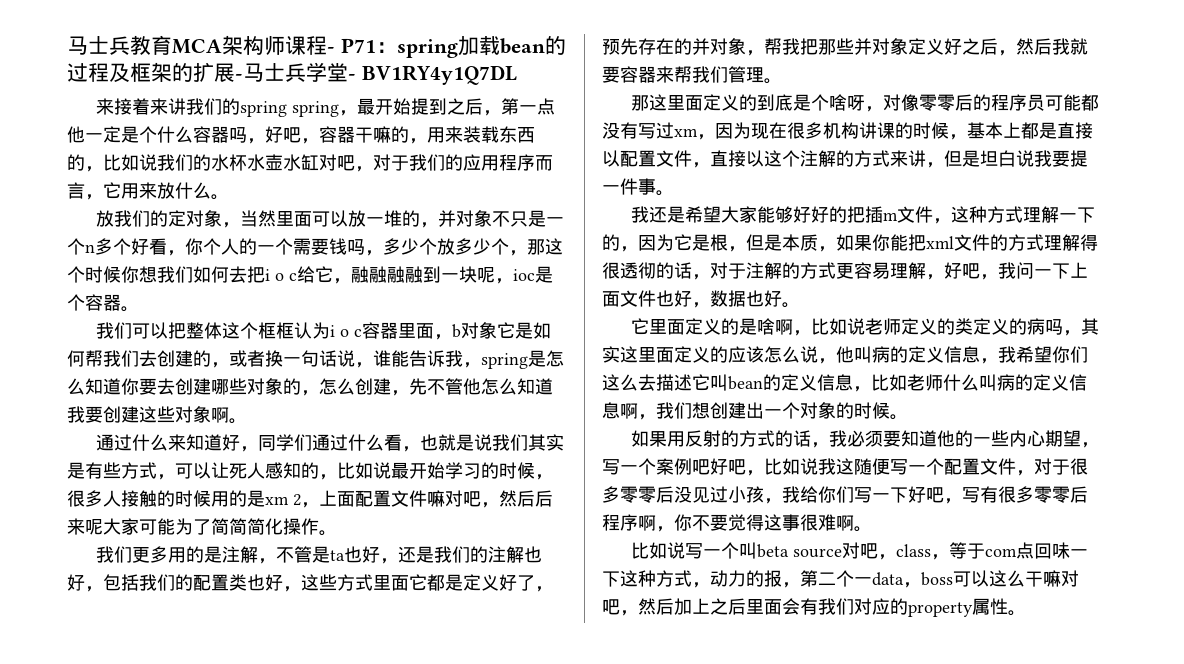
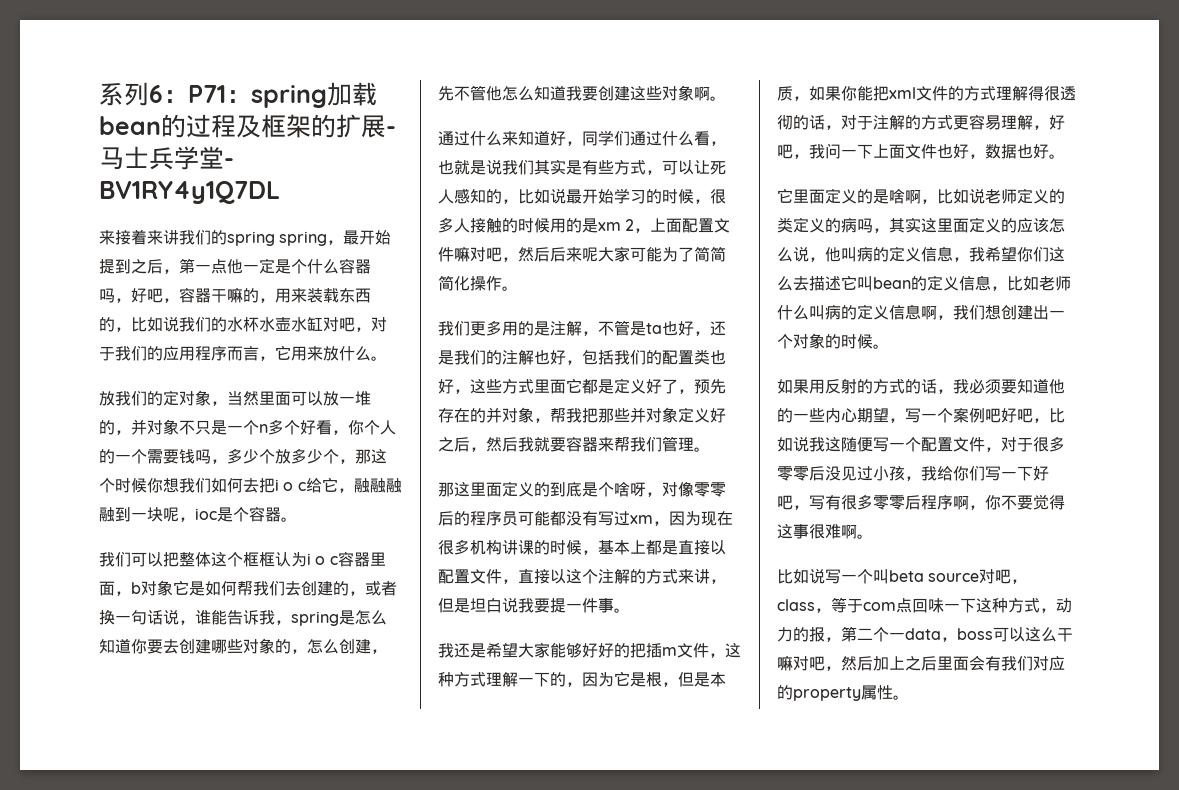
- 马士兵教育MCA架构师课程- P71：spring加载bean的过程及框架的扩展-马士兵学堂- BV1RY4y1Q7DL
+ 系列6：P71：spring加载bean的过程及框架的扩展-马士兵学堂- BV1RY4y1Q7DL

